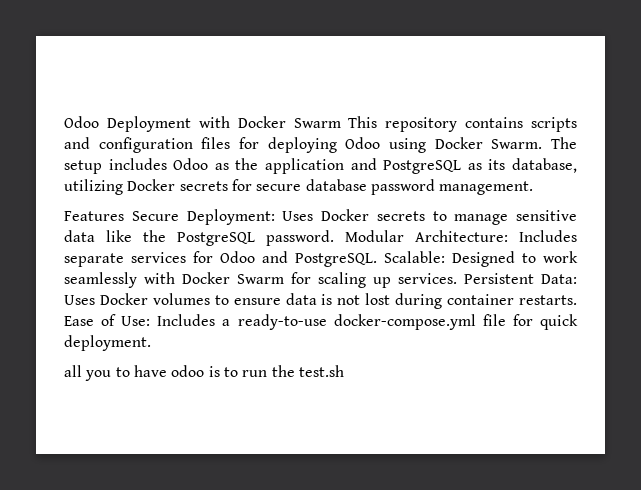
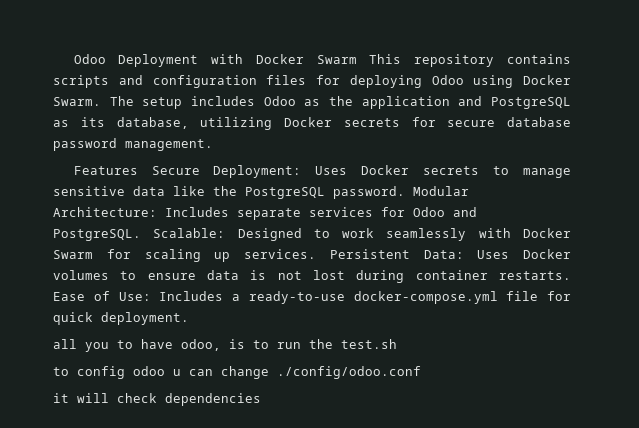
- all you to have odoo is to run the test.sh
+ all you to have odoo, is to run the test.sh
+ to config odoo u can change ./config/odoo.conf
+ it will check dependencies

